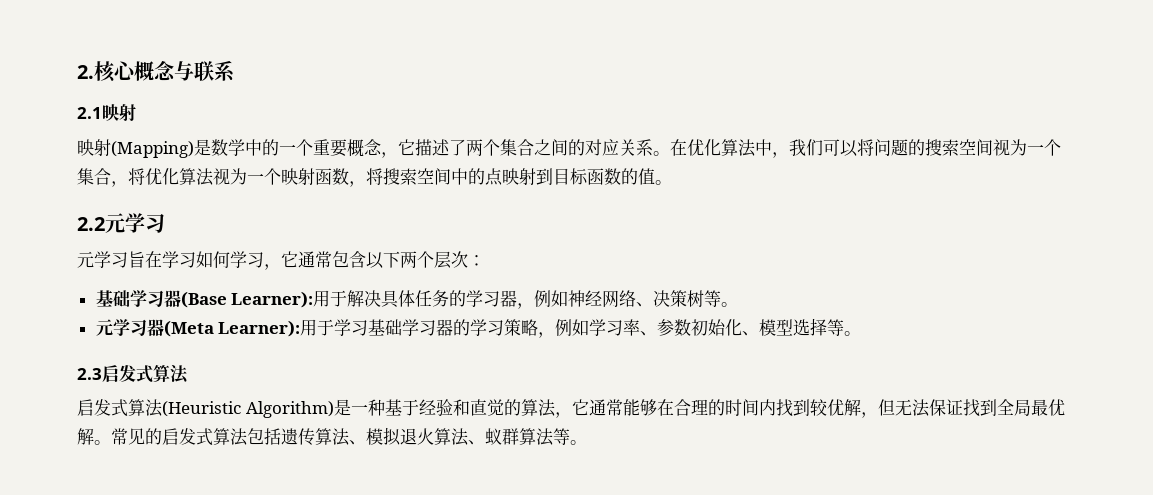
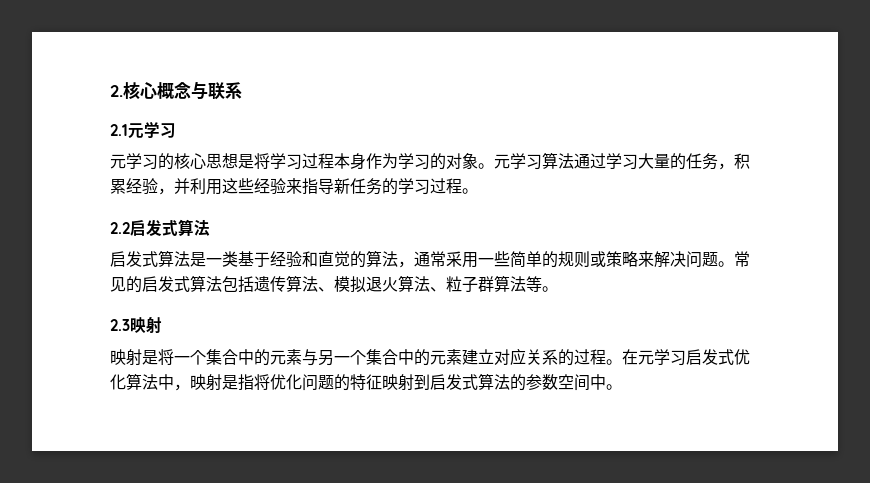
- 2.1映射
- 映射(Mapping)是数学中的一个重要概念，它描述了两个集合之间的对应关系。在优化算法中，我们可以将问题的搜索空间视为一个集合，将优化算法视为一个映射函数，将搜索空间中的点映射到目标函数的值。
- 2.2元学习
- 元学习旨在学习如何学习，它通常包含以下两个层次：
- 基础学习器(Base Learner):用于解决具体任务的学习器，例如神经网络、决策树等。
- 元学习器(Meta Learner):用于学习基础学习器的学习策略，例如学习率、参数初始化、模型选择等。
- 2.3启发式算法
+ 2.1元学习
+ 元学习的核心思想是将学习过程本身作为学习的对象。元学习算法通过学习大量的任务，积累经验，并利用这些经验来指导新任务的学习过程。
+ 2.2启发式算法
- 启发式算法(Heuristic Algorithm)是一种基于经验和直觉的算法，它通常能够在合理的时间内找到较优解，但无法保证找到全局最优解。
+ 启发式算法是一类基于经验和直觉的算法，通常采用一些简单的规则或策略来解决问题。
- 常见的启发式算法包括遗传算法、模拟退火算法、蚁群算法等。
+ 常见的启发式算法包括遗传算法、模拟退火算法、粒子群算法等。
+ 2.3映射
+ 映射是将一个集合中的元素与另一个集合中的元素建立对应关系的过程。在元学习启发式优化算法中，映射是指将优化问题的特征映射到启发式算法的参数空间中。

